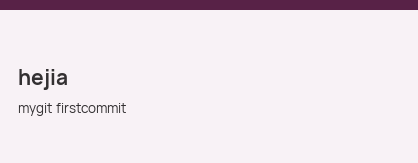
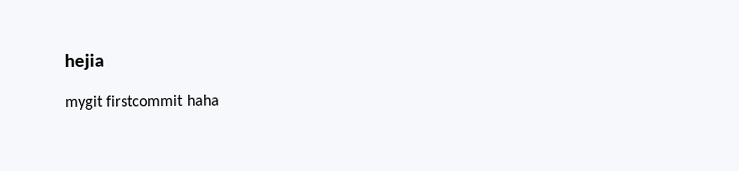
- mygit firstcommit
+ mygit firstcommit haha

